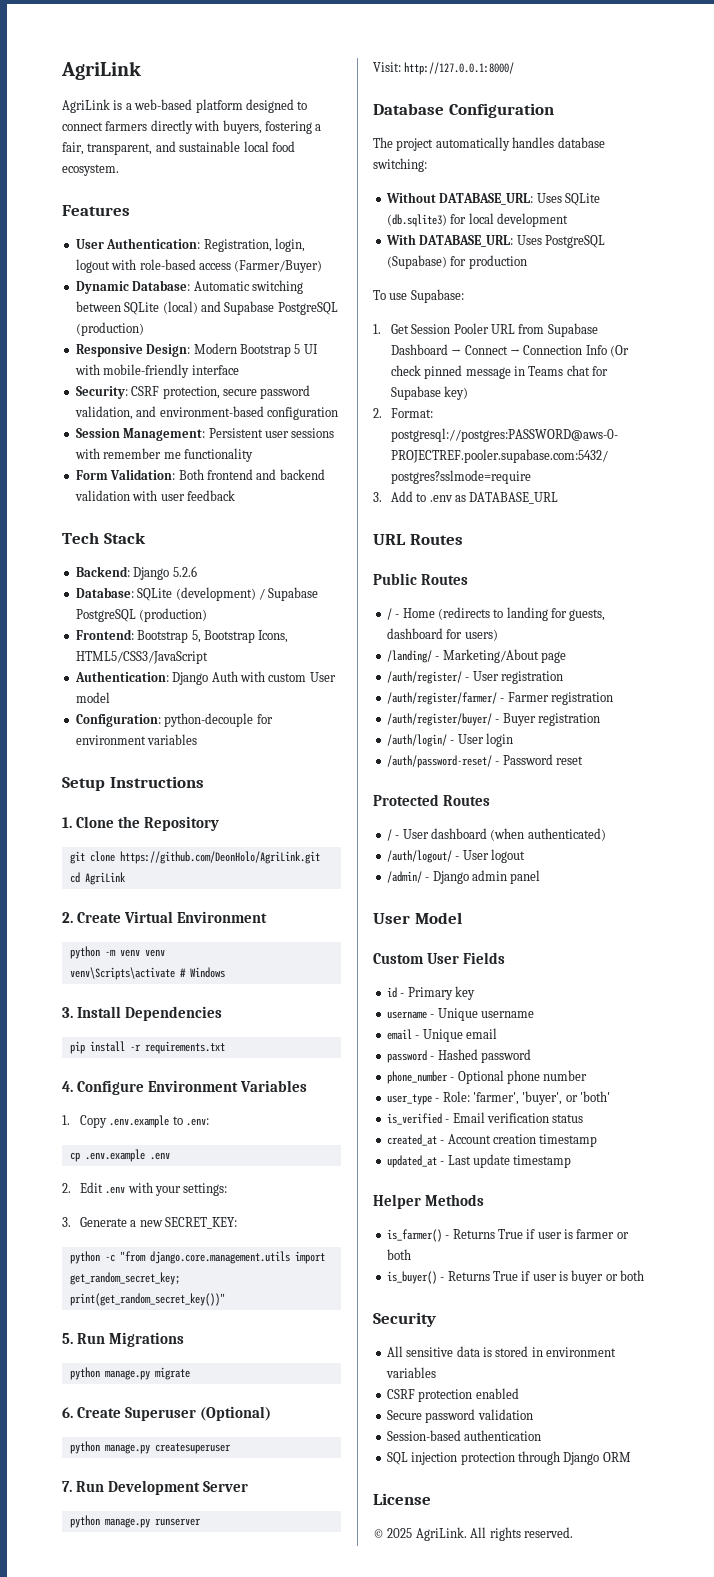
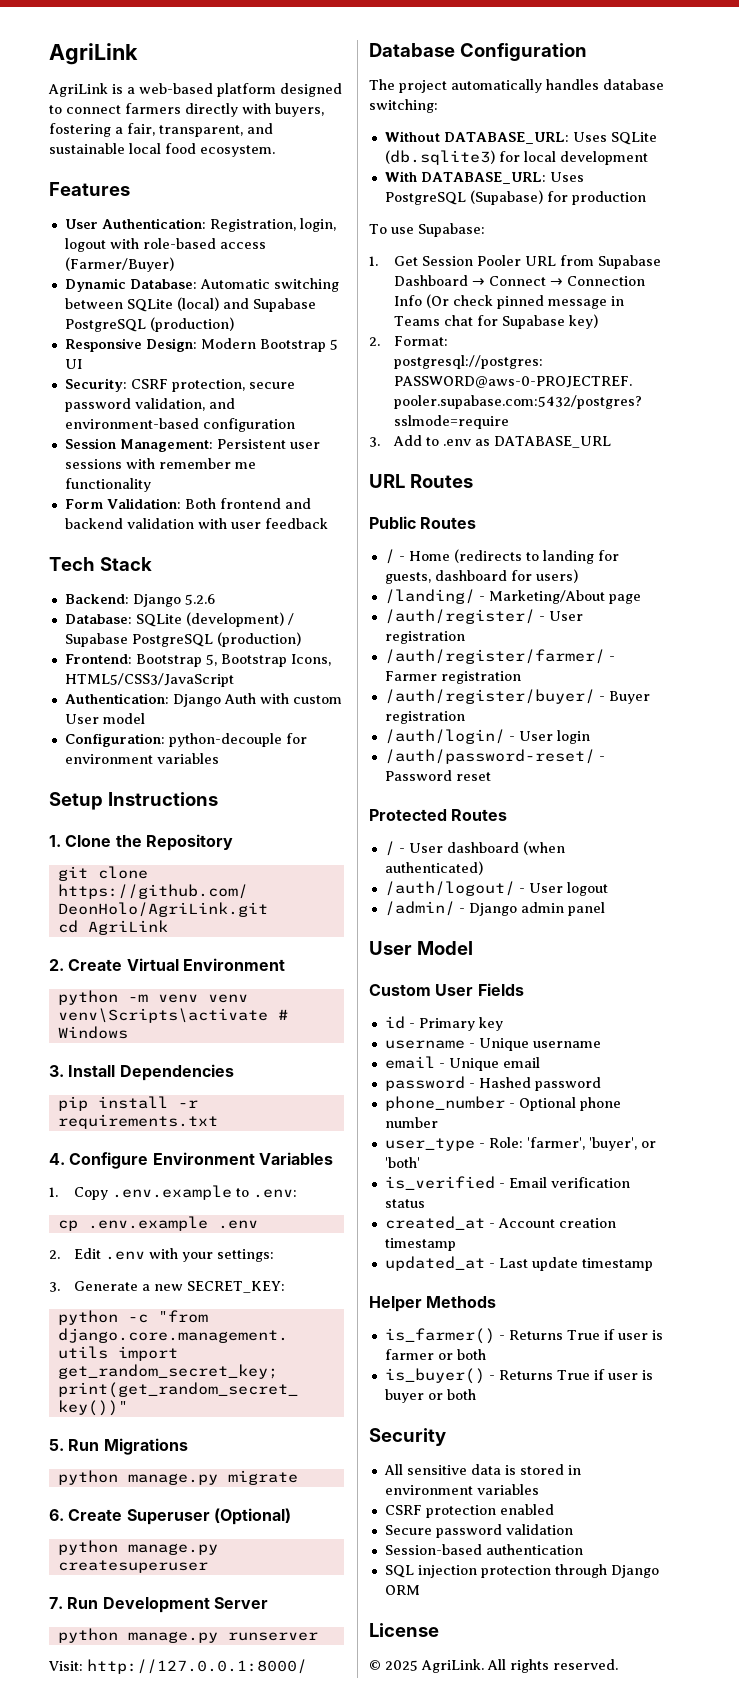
- Responsive Design: Modern Bootstrap 5 UI with mobile-friendly interface
+ Responsive Design: Modern Bootstrap 5 UI

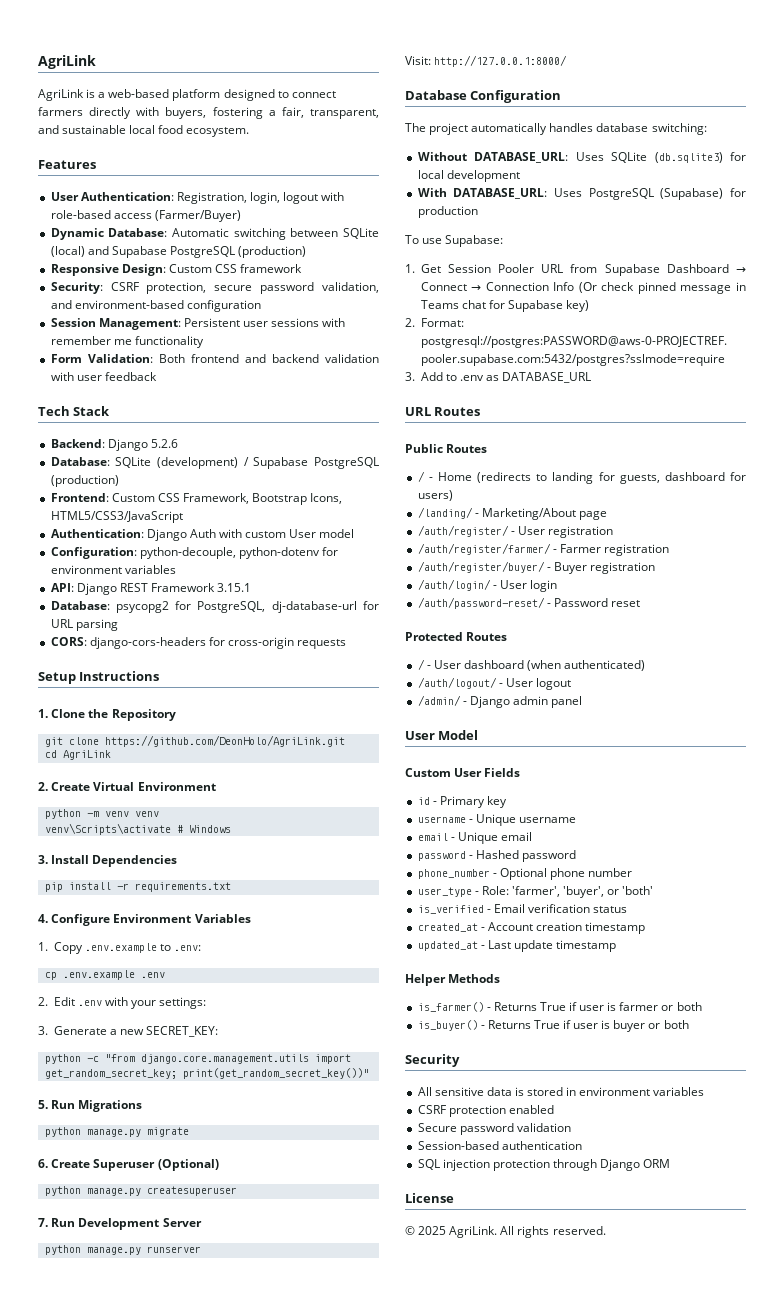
- Responsive Design: Modern Bootstrap 5 UI
+ Responsive Design: Custom CSS framework
- Frontend: Bootstrap 5, Bootstrap Icons, HTML5/CSS3/JavaScript
+ Frontend: Custom CSS Framework, Bootstrap Icons, HTML5/CSS3/JavaScript
- Configuration: python-decouple for environment variables
+ Configuration: python-decouple, python-dotenv for environment variables
+ API: Django REST Framework 3.15.1
+ Database: psycopg2 for PostgreSQL, dj-database-url for URL parsing
+ CORS: django-cors-headers for cross-origin requests

